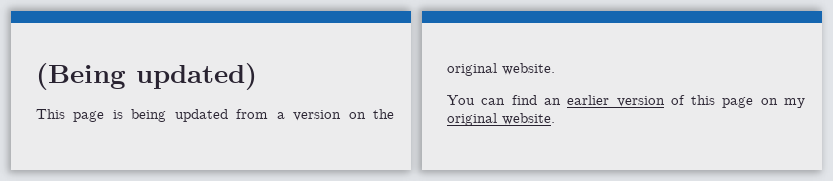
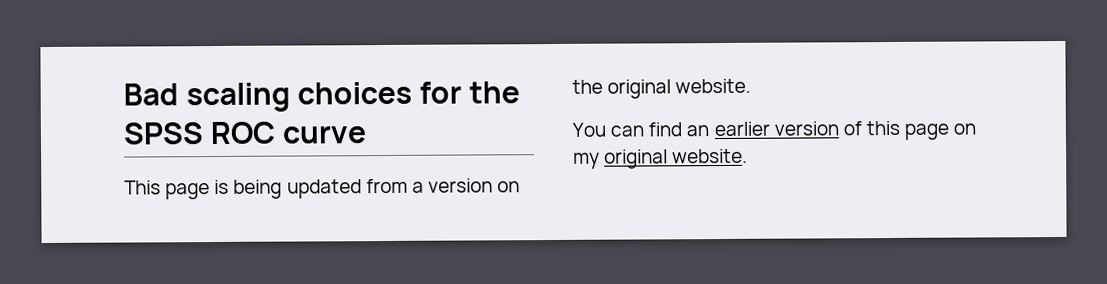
- (Being updated)
+ Bad scaling choices for the SPSS ROC curve

